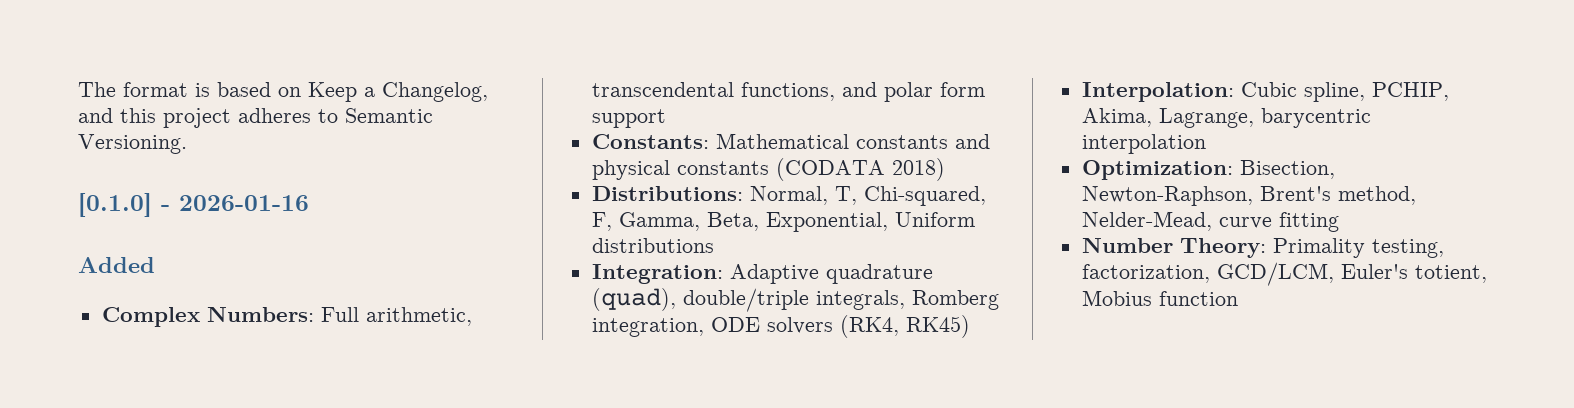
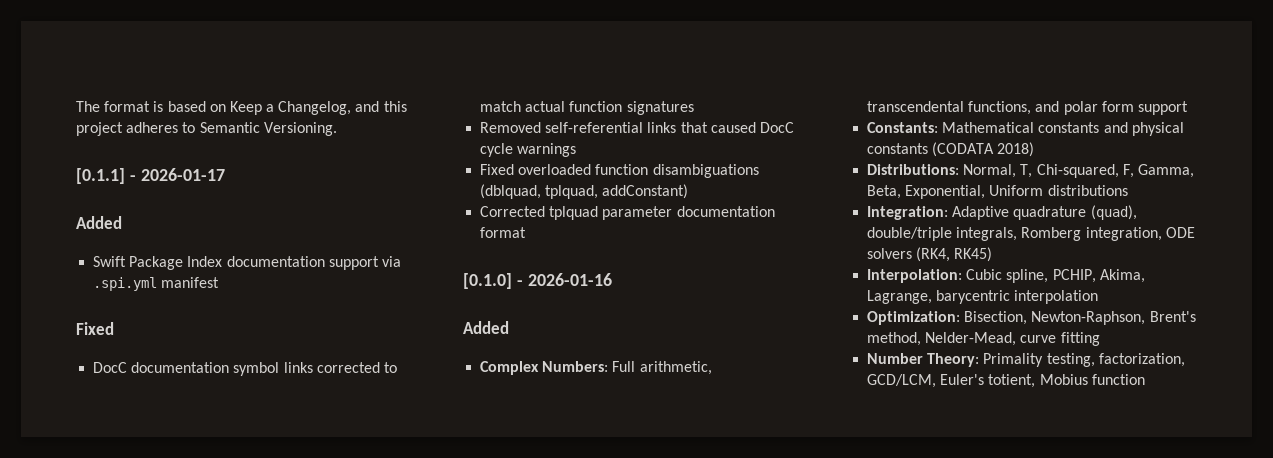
+ [0.1.1] - 2026-01-17
+ Added
+ Swift Package Index documentation support via .spi.yml manifest
+ Fixed
+ DocC documentation symbol links corrected to match actual function signatures
+ Removed self-referential links that caused DocC cycle warnings
+ Fixed overloaded function disambiguations (dblquad, tplquad, addConstant)
+ Corrected tplquad parameter documentation format

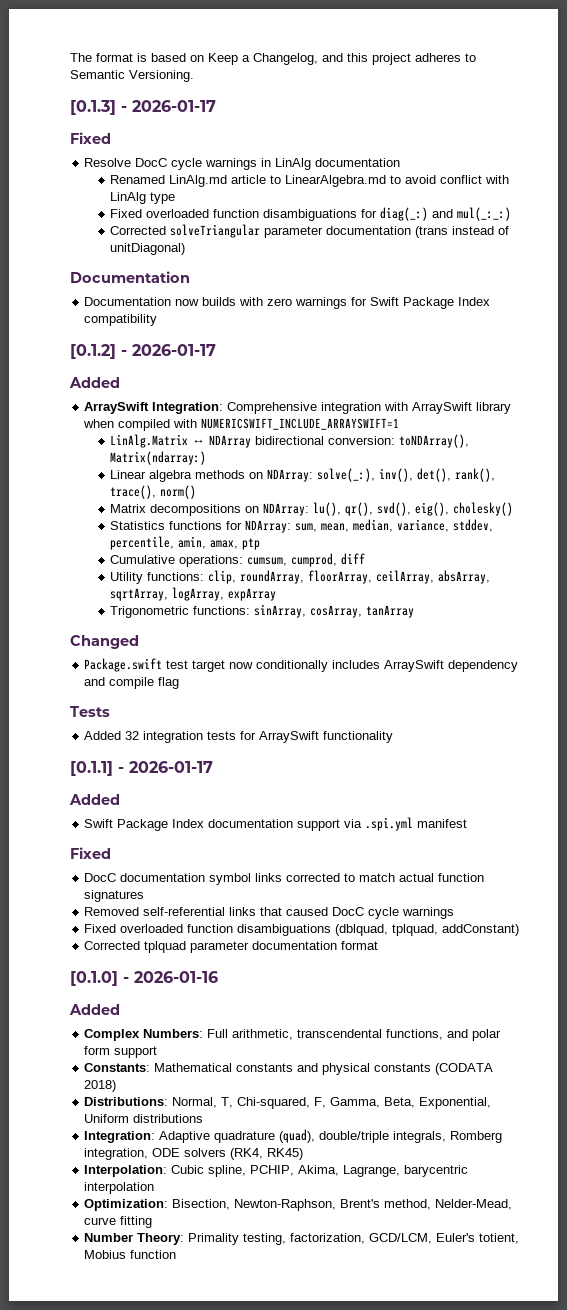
+ [0.1.3] - 2026-01-17
+ Fixed
+ Resolve DocC cycle warnings in LinAlg documentation
+ Renamed LinAlg.md article to LinearAlgebra.md to avoid conflict with LinAlg type
+ Fixed overloaded function disambiguations for diag(_:) and mul(_:_:)
+ Corrected solveTriangular parameter documentation (trans instead of unitDiagonal)
+ Documentation
+ Documentation now builds with zero warnings for Swift Package Index compatibility
+ [0.1.2] - 2026-01-17
+ Added
+ ArraySwift Integration: Comprehensive integration with ArraySwift library when compiled with NUMERICSWIFT_INCLUDE_ARRAYSWIFT=1
+ LinAlg.Matrix ↔ NDArray bidirectional conversion: toNDArray(), Matrix(ndarray:)
+ Linear algebra methods on NDArray: solve(_:), inv(), det(), rank(), trace(), norm()
+ Matrix decompositions on NDArray: lu(), qr(), svd(), eig(), cholesky()
+ Statistics functions for NDArray: sum, mean, median, variance, stddev, percentile, amin, amax, ptp
+ Cumulative operations: cumsum, cumprod, diff
+ Utility functions: clip, roundArray, floorArray, ceilArray, absArray, sqrtArray, logArray, expArray
+ Trigonometric functions: sinArray, cosArray, tanArray
+ Changed
+ Package.swift test target now conditionally includes ArraySwift dependency and compile flag
+ Tests
+ Added 32 integration tests for ArraySwift functionality

